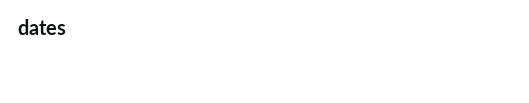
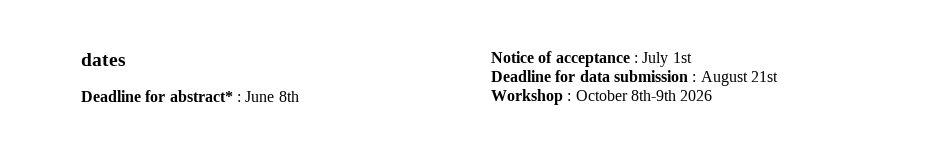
+ Deadline for abstract* : June 8th
+ Notice of acceptance : July 1st
+ Deadline for data submission : August 21st
+ Workshop : October 8th-9th 2026

